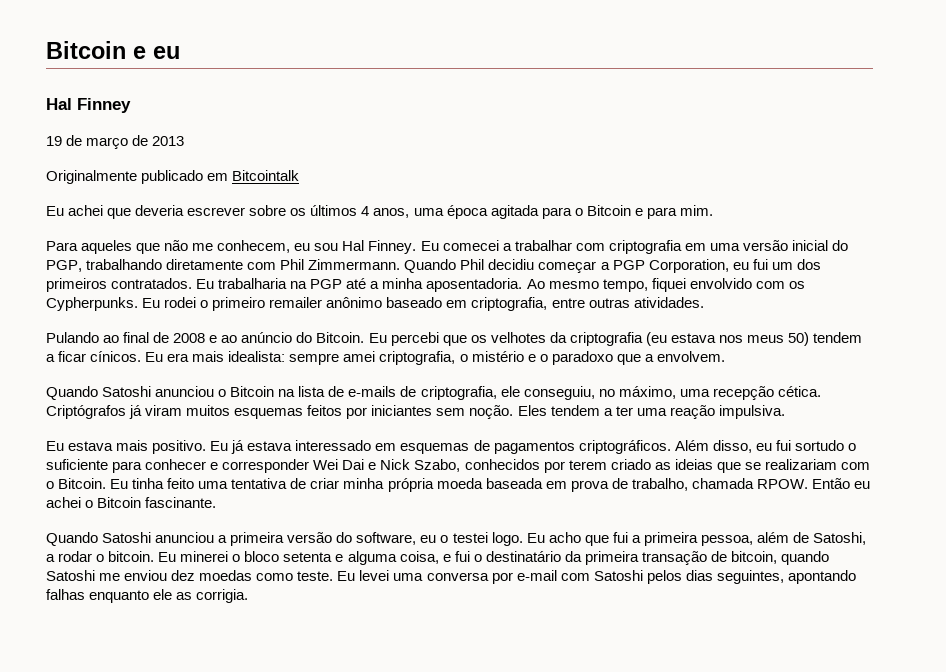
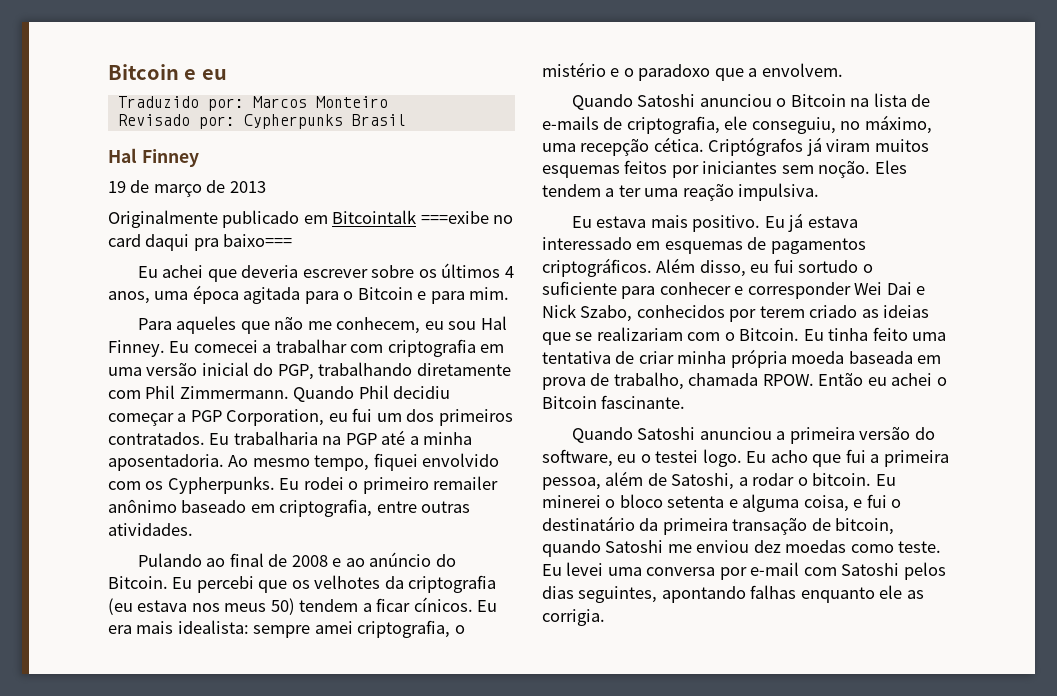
+ Traduzido por: Marcos Monteiro
+ Revisado por: Cypherpunks Brasil
- Originalmente publicado em Bitcointalk
+ Originalmente publicado em Bitcointalk ===exibe no card daqui pra baixo===

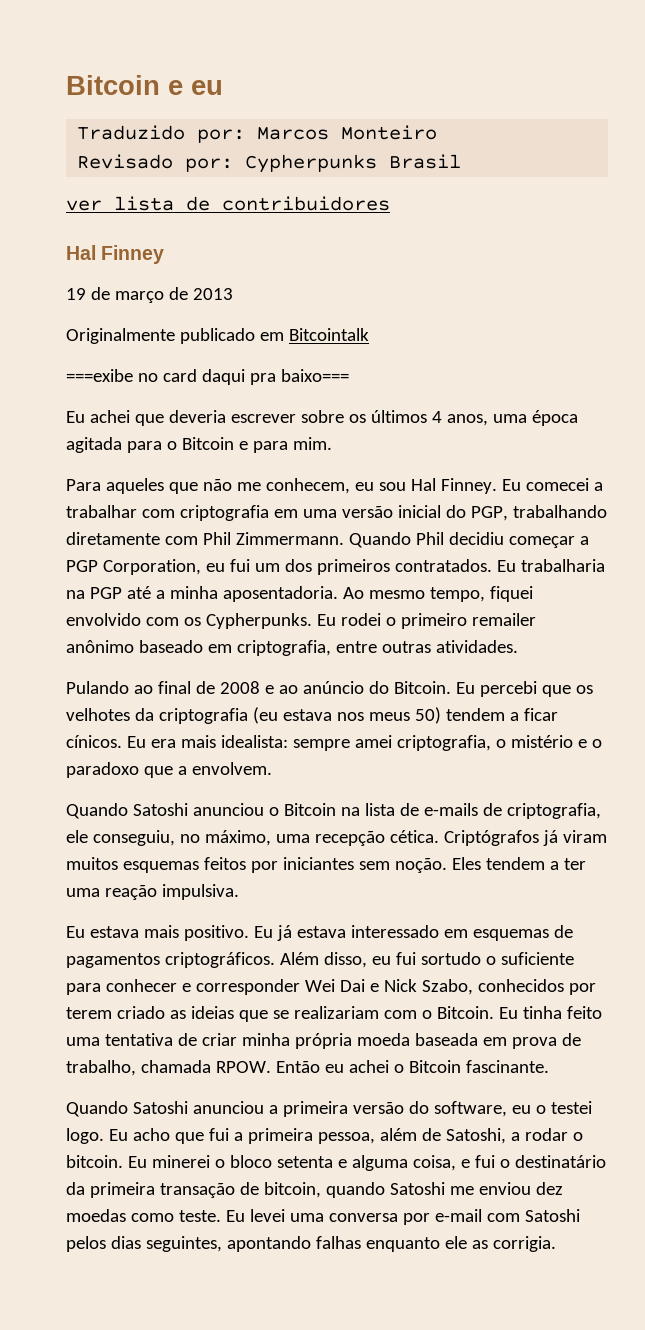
+ ver lista de contribuidores
- Originalmente publicado em Bitcointalk ===exibe no card daqui pra baixo===
+ Originalmente publicado em Bitcointalk
+ ===exibe no card daqui pra baixo===

